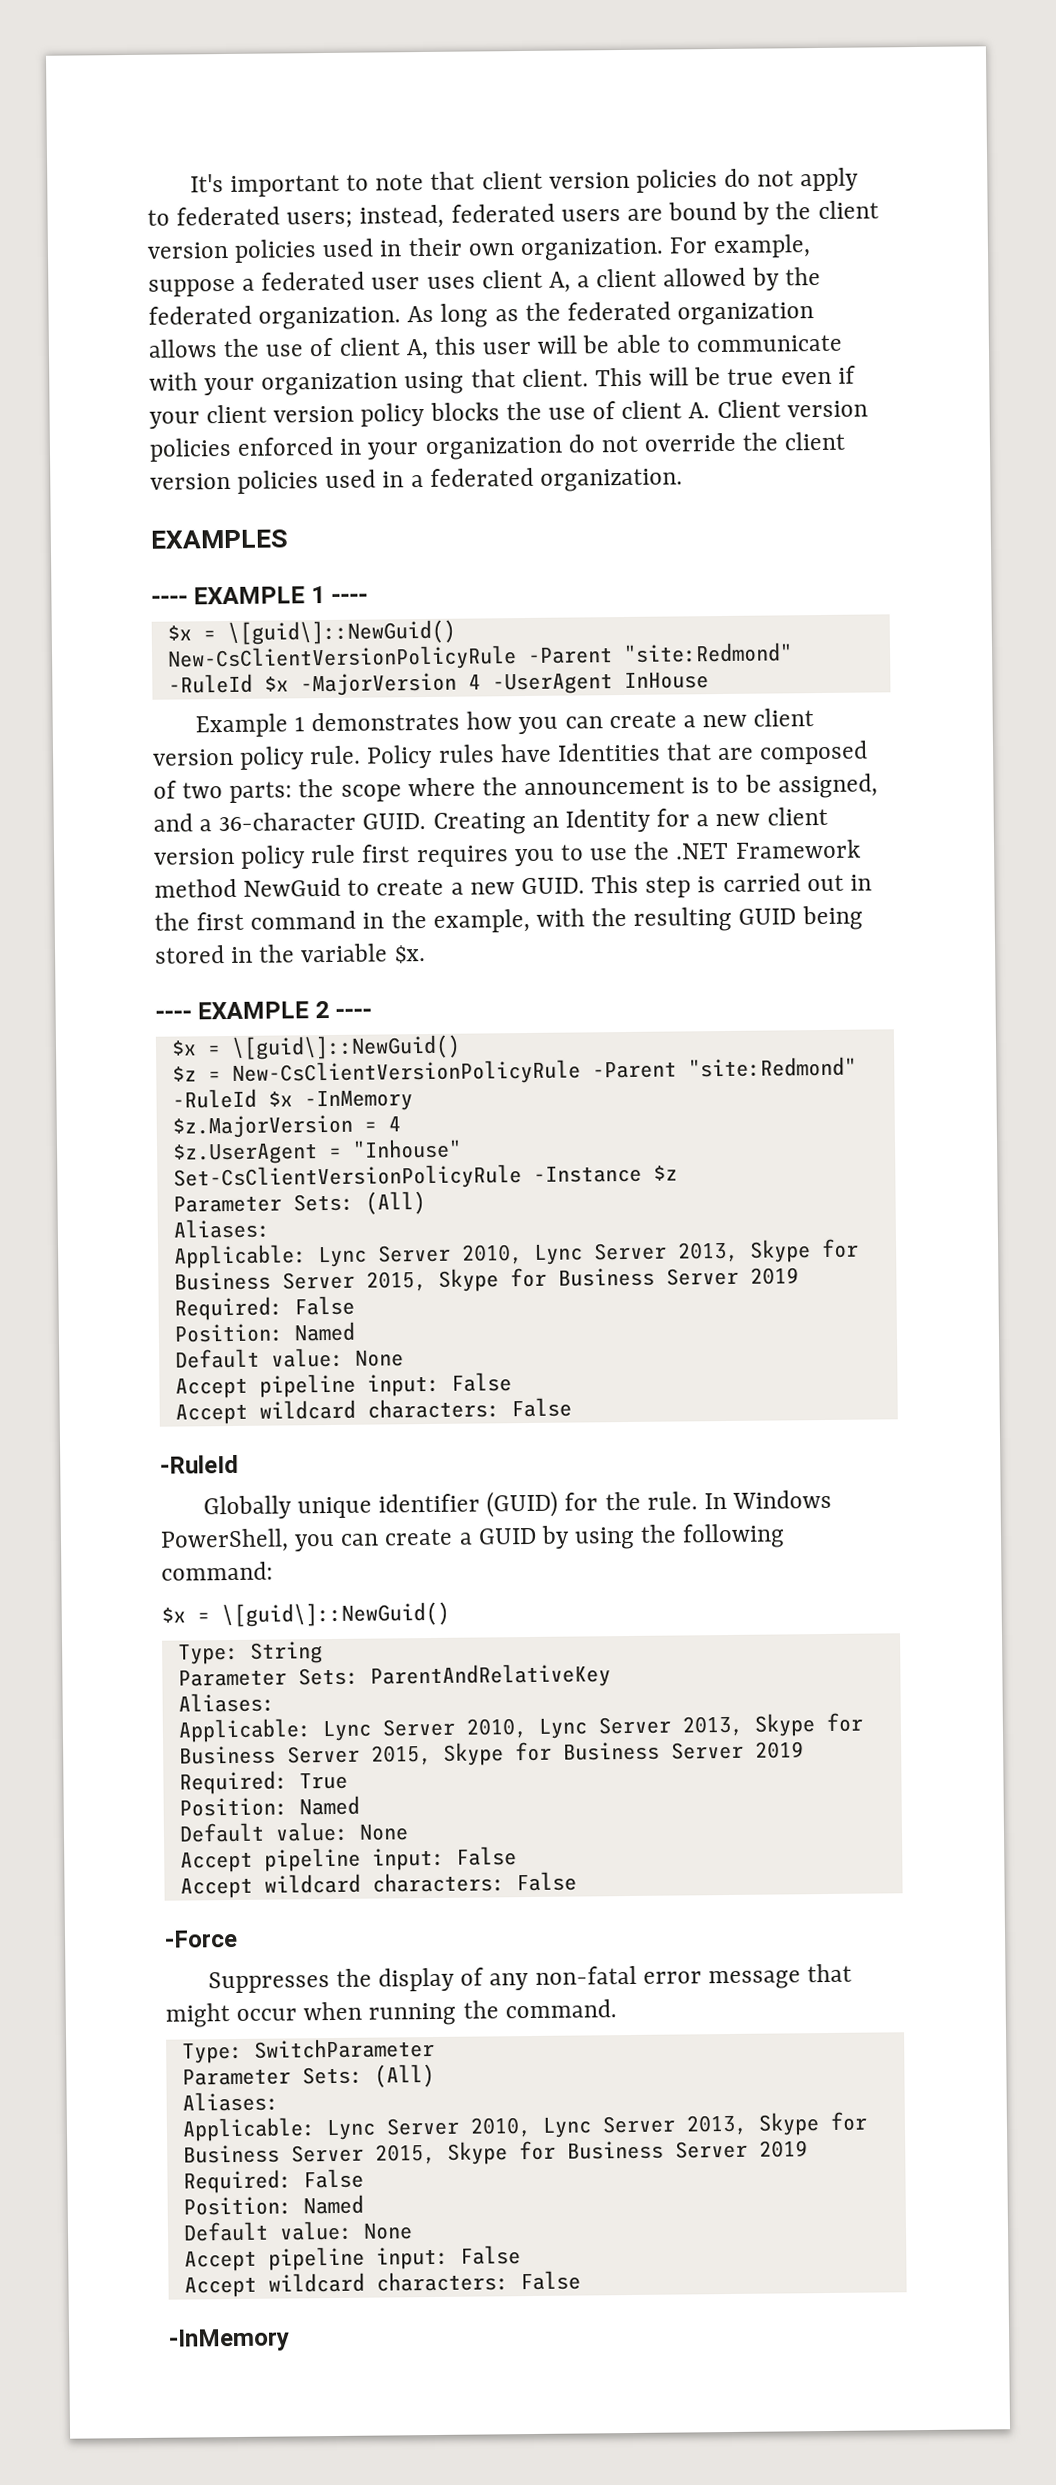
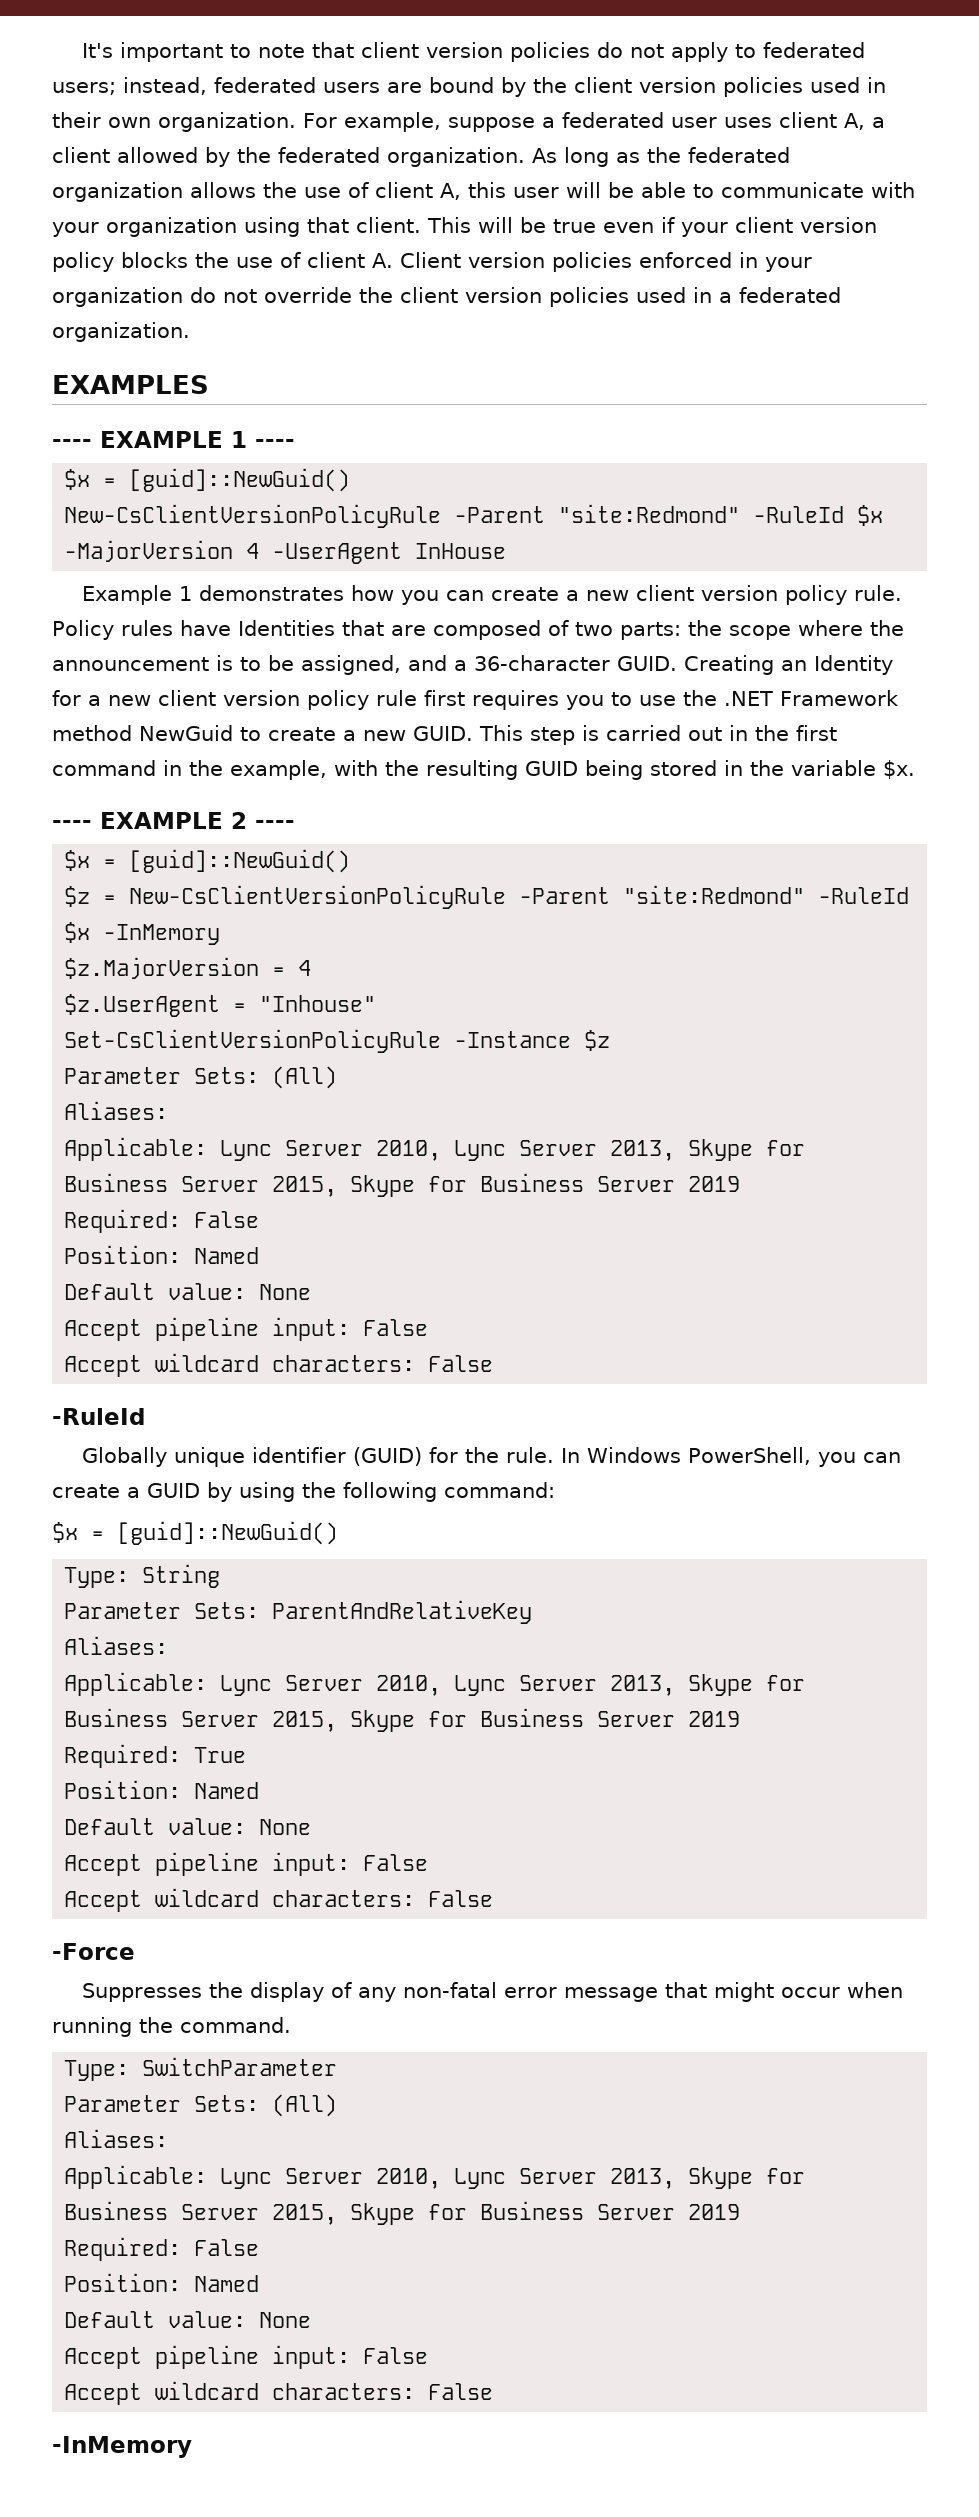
  ---- EXAMPLE 1 ----
- $x = \[guid\]::NewGuid()
+ $x = [guid]::NewGuid()
  ---- EXAMPLE 2 ----
- $x = \[guid\]::NewGuid()
+ $x = [guid]::NewGuid()
  In Windows PowerShell, you can create a GUID by using the following command:
- $x = \[guid\]::NewGuid()
+ $x = [guid]::NewGuid()

